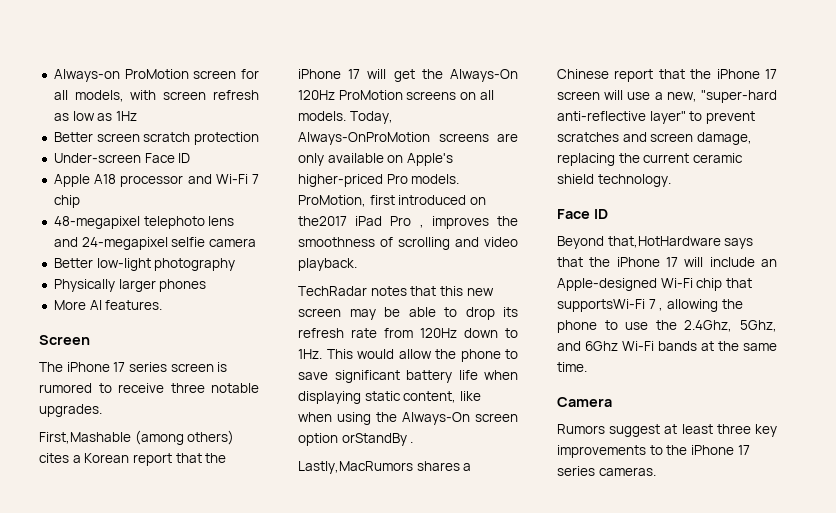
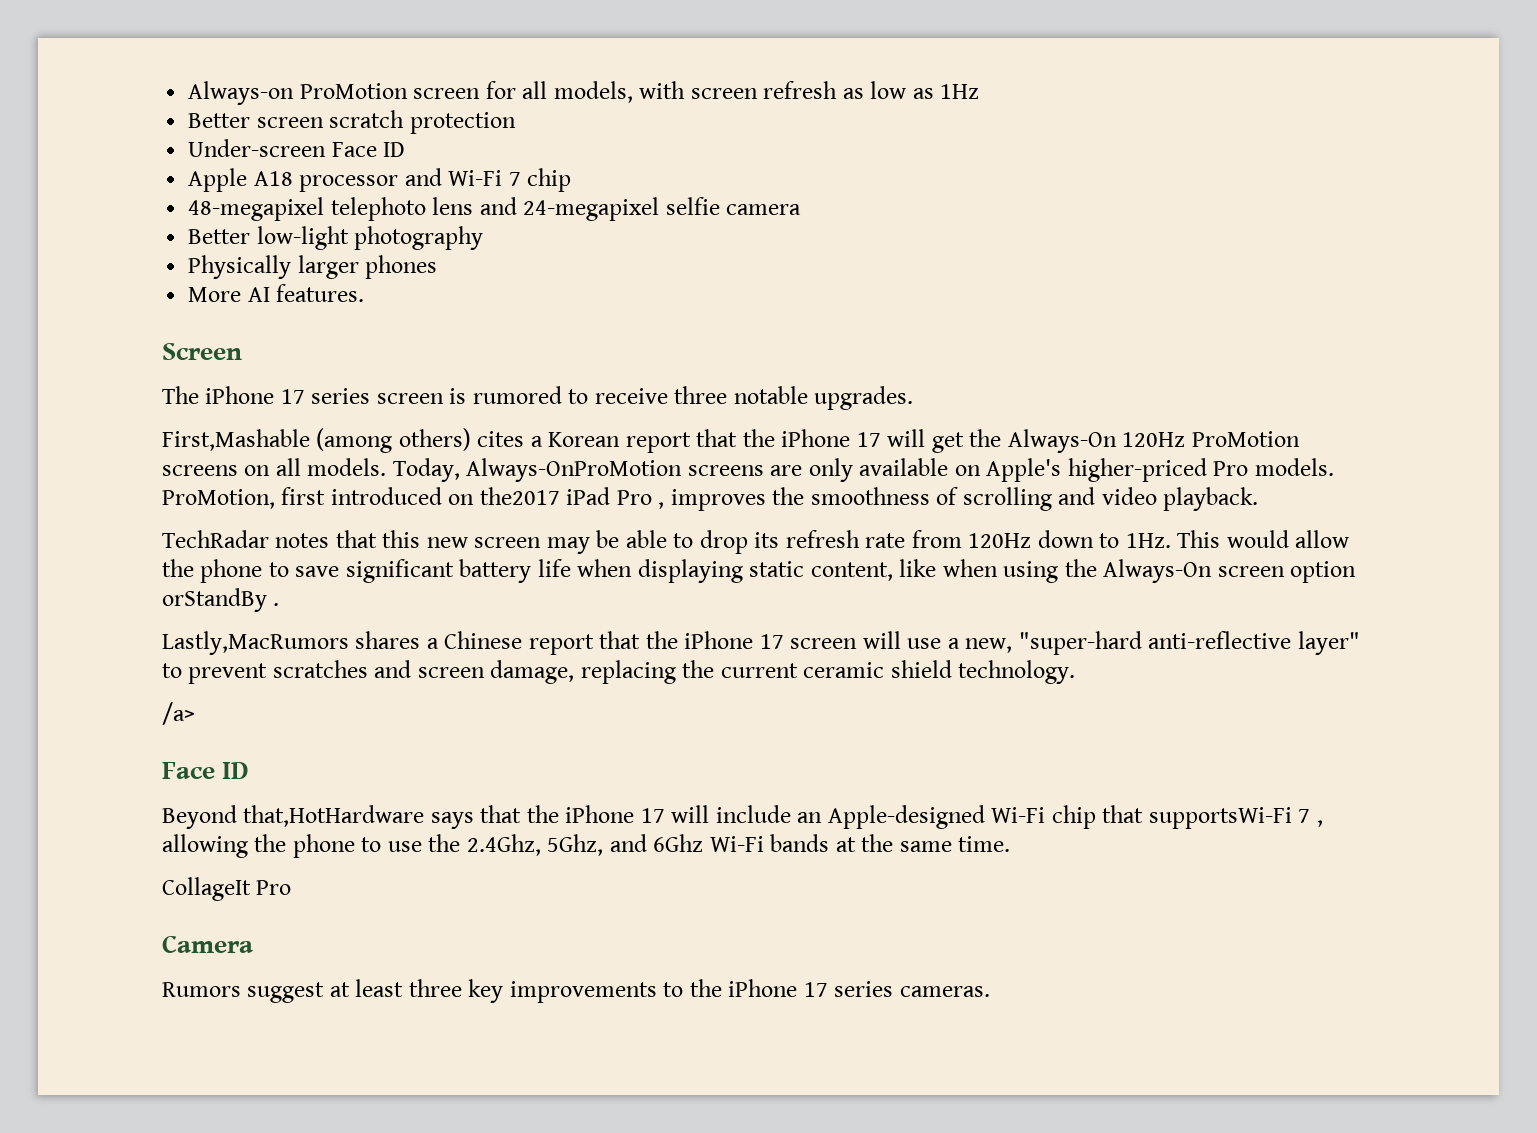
+ /a>
+ CollageIt Pro

